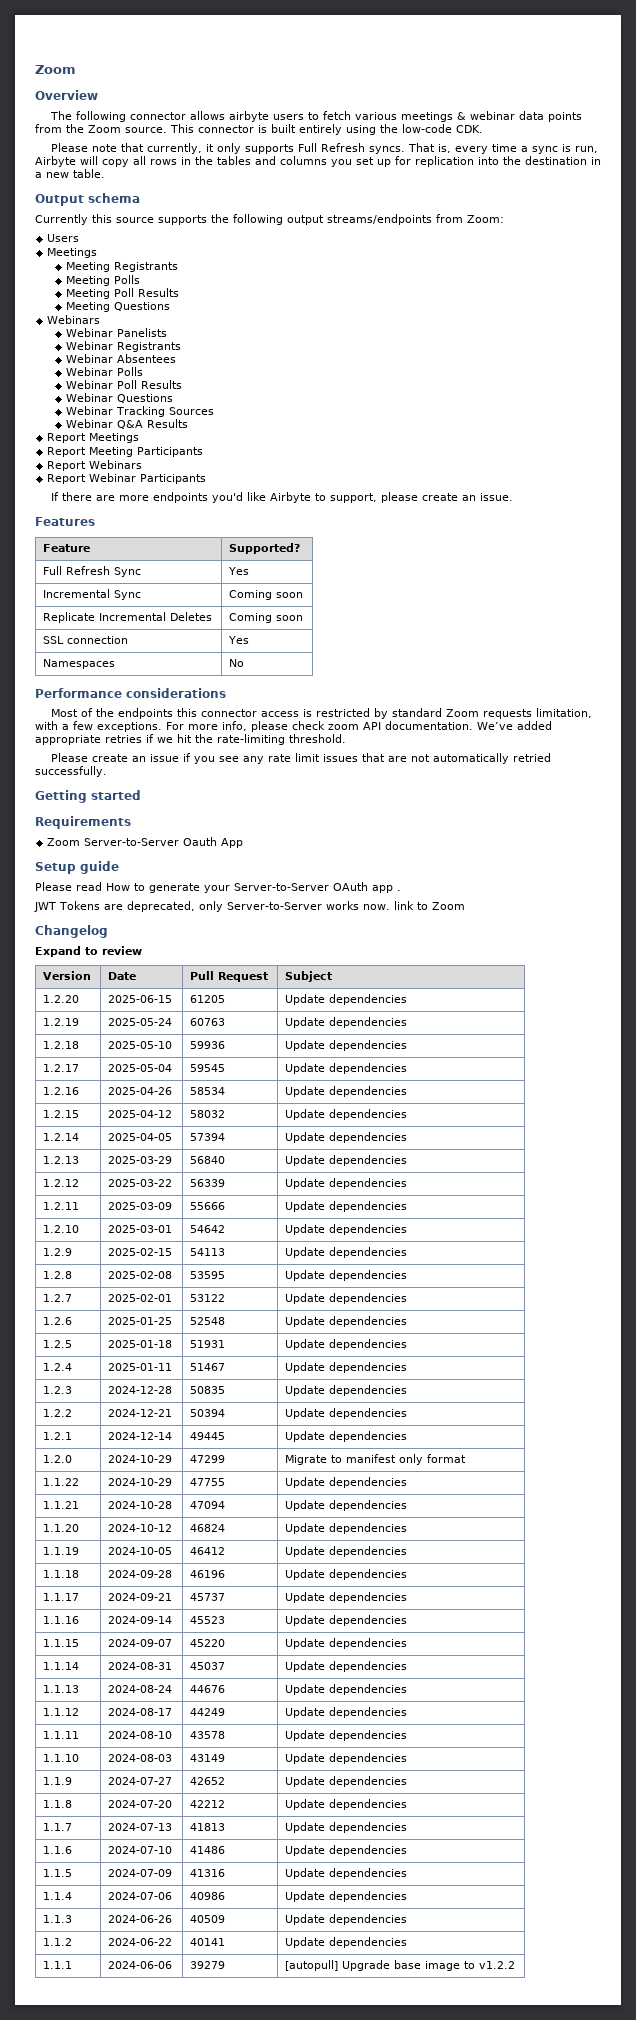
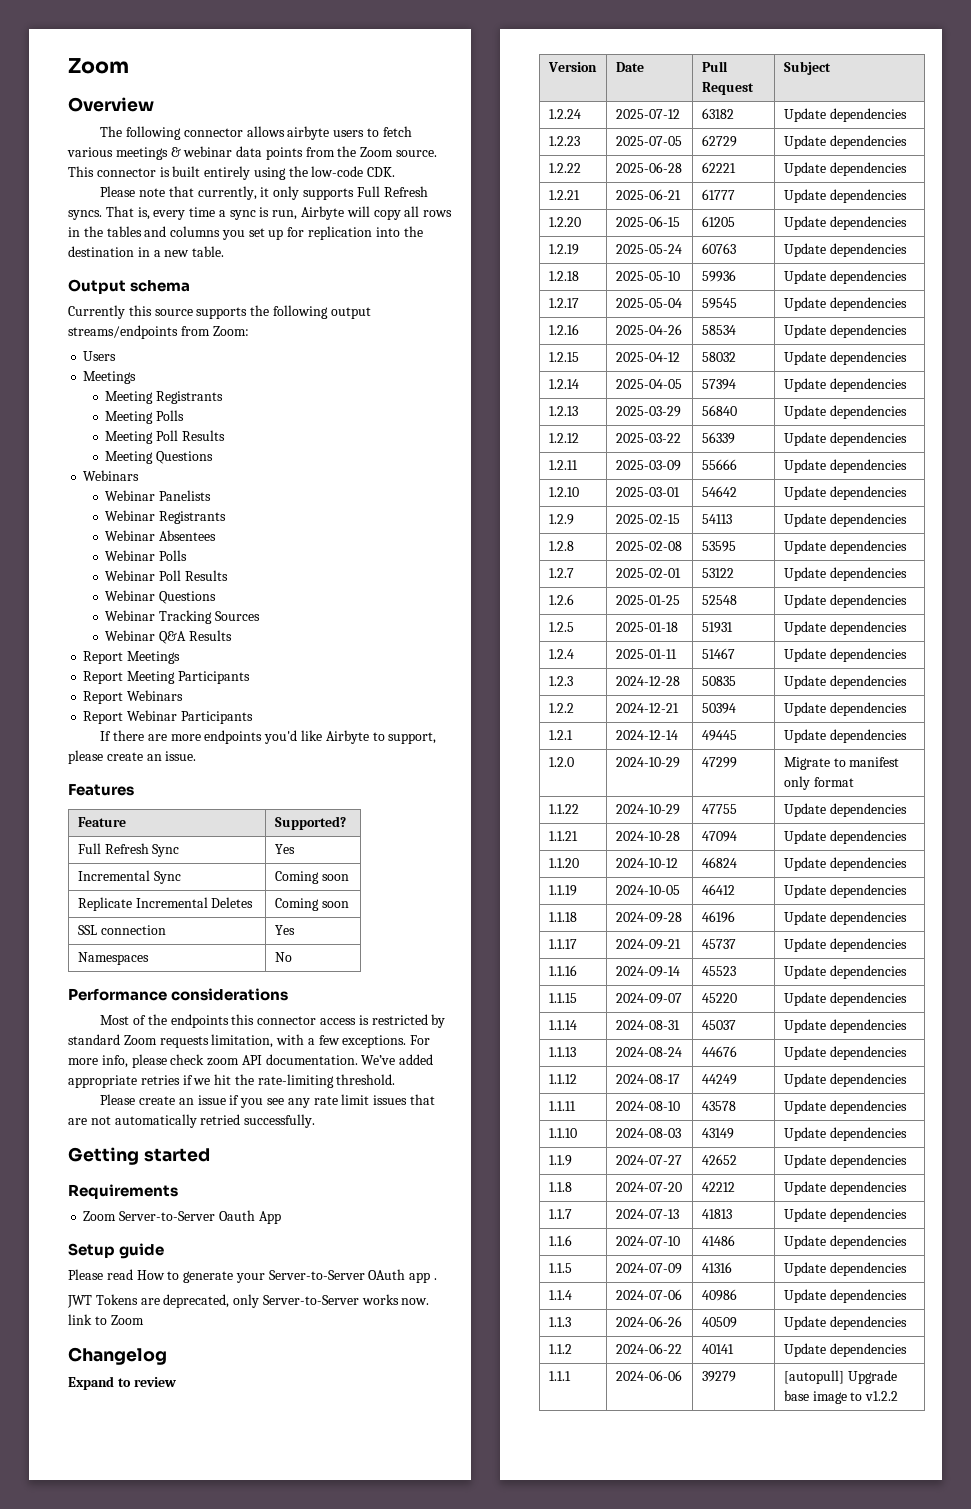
+ 1.2.24 | 2025-07-12 | 63182 | Update dependencies
+ 1.2.23 | 2025-07-05 | 62729 | Update dependencies
+ 1.2.22 | 2025-06-28 | 62221 | Update dependencies
+ 1.2.21 | 2025-06-21 | 61777 | Update dependencies

